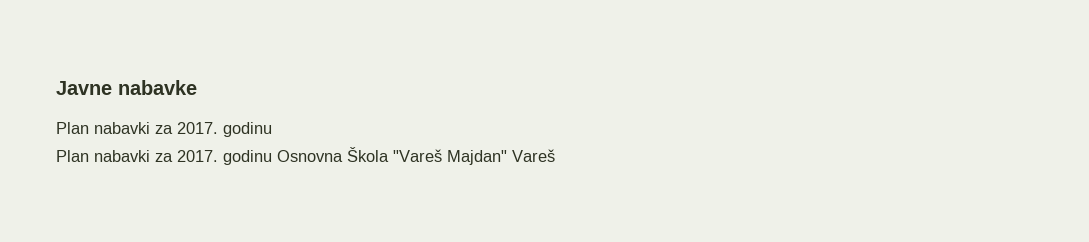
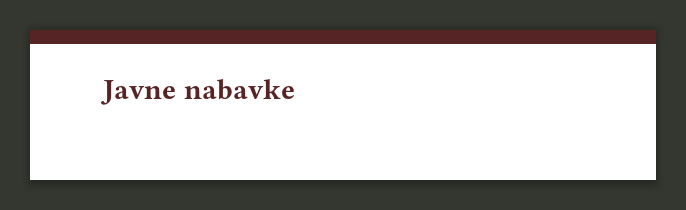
  Javne nabavke
- Plan nabavki za 2017. godinu
- Plan nabavki za 2017. godinu Osnovna Škola "Vareš Majdan" Vareš

